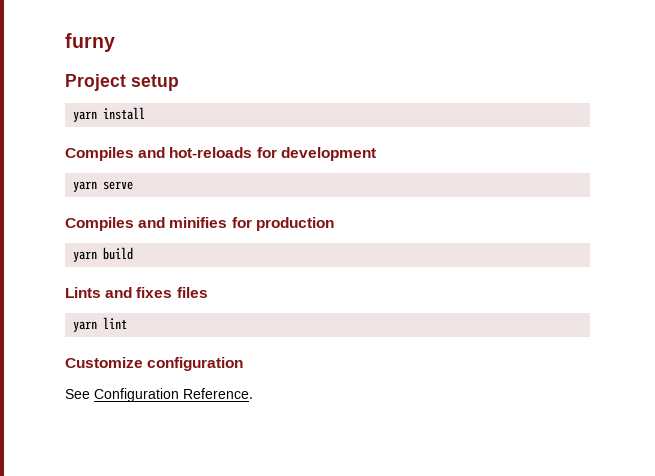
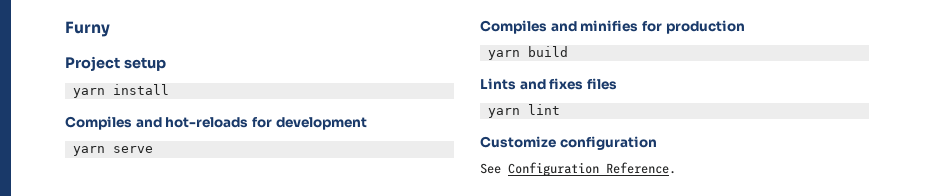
- furny
+ Furny

